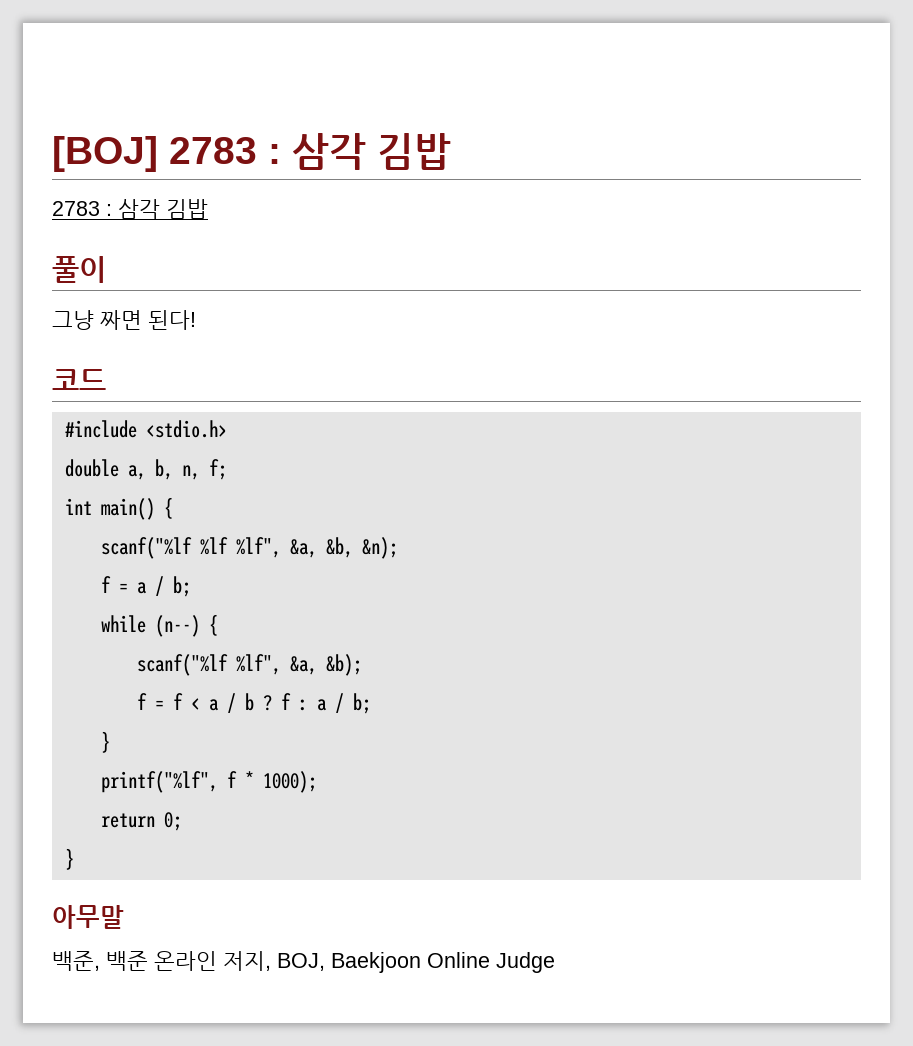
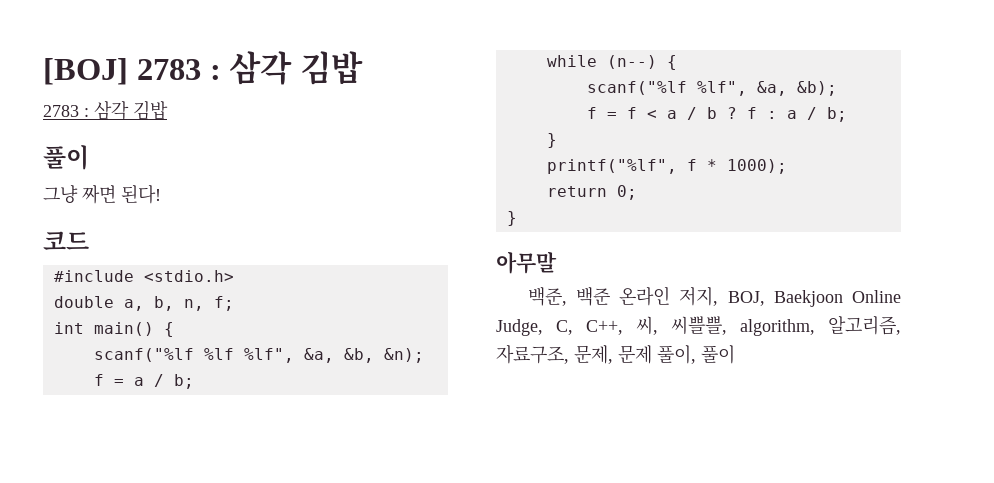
- 백준, 백준 온라인 저지, BOJ, Baekjoon Online Judge
+ 백준, 백준 온라인 저지, BOJ, Baekjoon Online Judge, C, C++, 씨, 씨쁠쁠, algorithm, 알고리즘, 자료구조, 문제, 문제 풀이, 풀이

